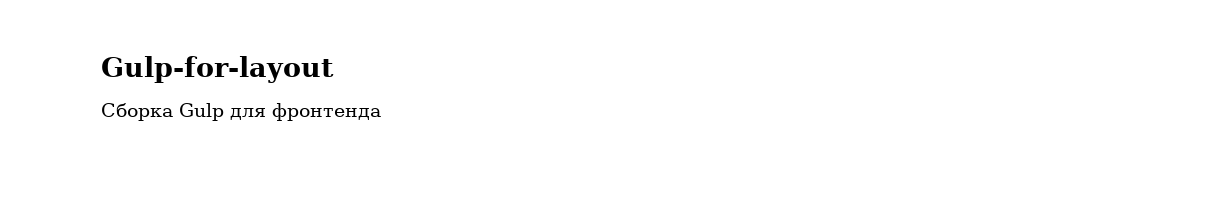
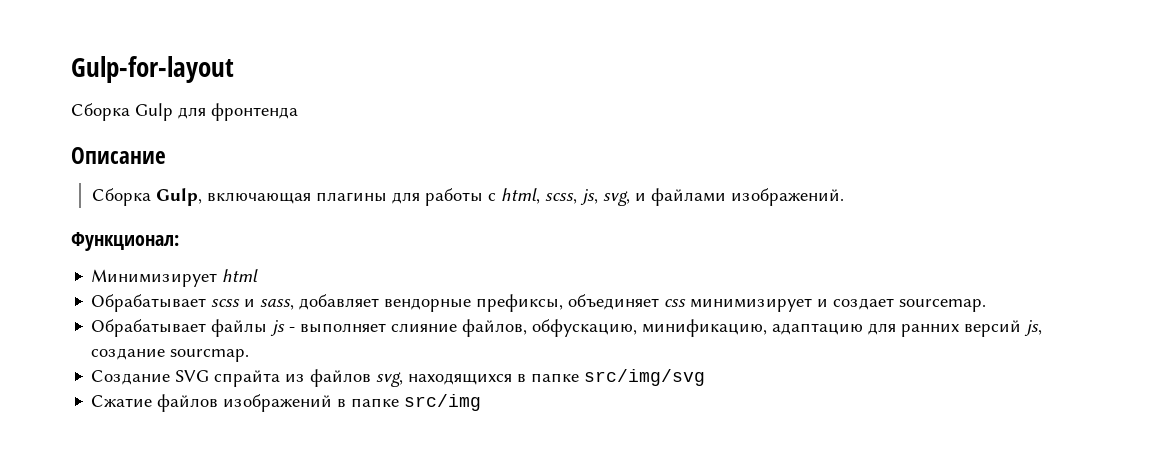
+ Описание
+ Сборка Gulp, включающая плагины для работы с html, scss, js, svg, и файлами изображений.
+ Функционал:
+ Минимизирует html
+ Обрабатывает scss и sass, добавляет вендорные префиксы, объединяет css минимизирует и создает sourcemap.
+ Обрабатывает файлы js - выполняет слияние файлов, обфускацию, минификацию, адаптацию для ранних версий js, создание sourcmap.
+ Создание SVG спрайта из файлов svg, находящихся в папке src/img/svg
+ Сжатие файлов изображений в папке src/img

